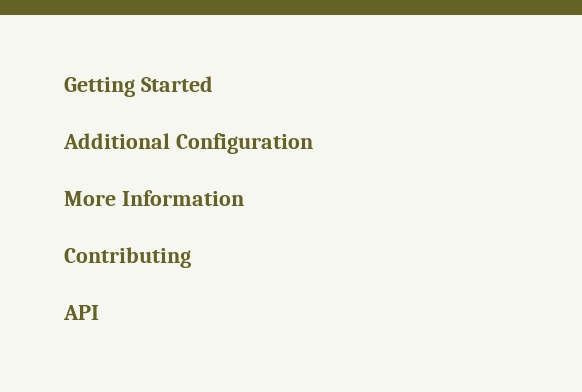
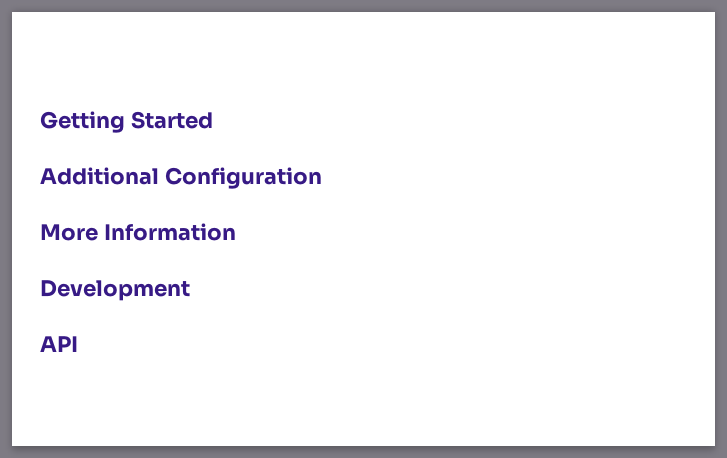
- Contributing
+ Development

